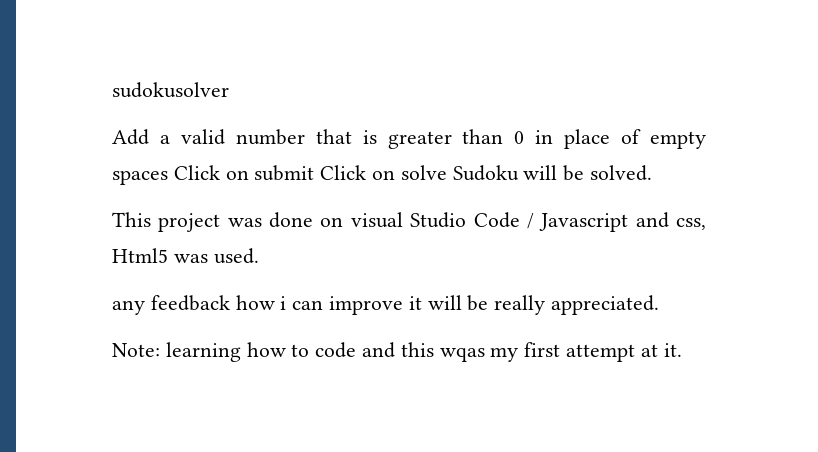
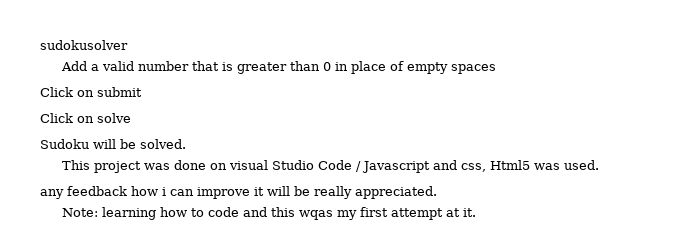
- Add a valid number that is greater than 0 in place of empty spaces Click on submit Click on solve Sudoku will be solved.
+ Add a valid number that is greater than 0 in place of empty spaces
+ Click on submit
+ Click on solve
+ Sudoku will be solved.

